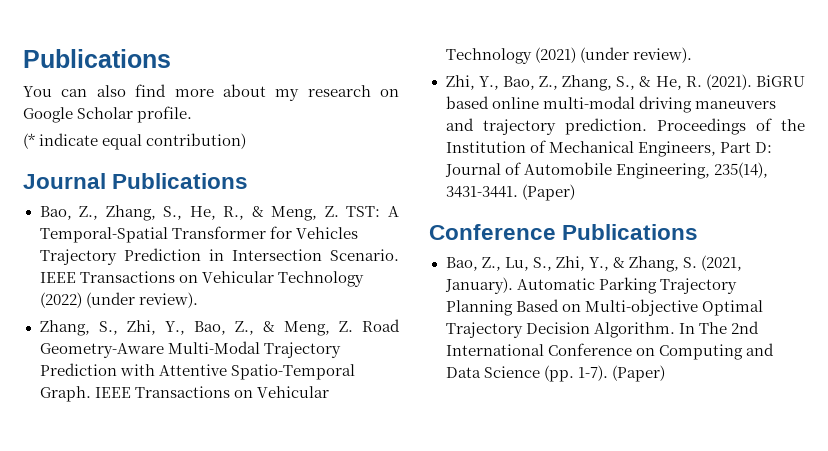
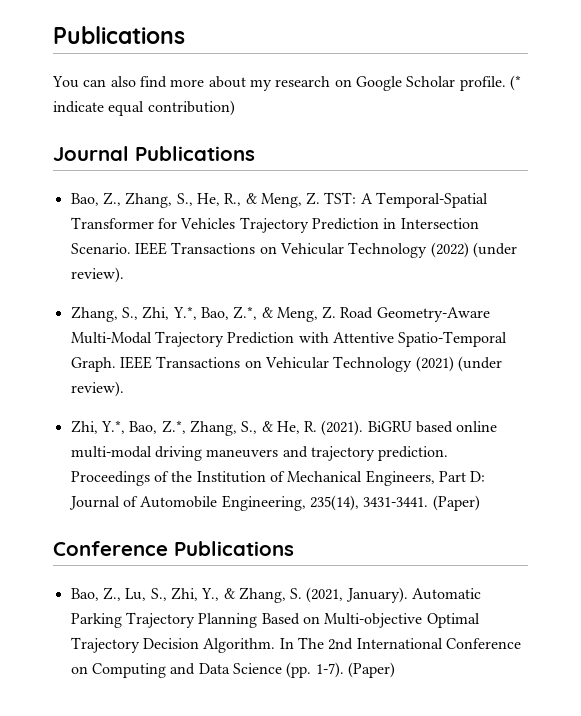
- You can also find more about my research on Google Scholar profile.
- (* indicate equal contribution)
+ You can also find more about my research on Google Scholar profile. (* indicate equal contribution)
- Zhang, S., Zhi, Y., Bao, Z., & Meng, Z. Road Geometry-Aware Multi-Modal Trajectory Prediction with Attentive Spatio-Temporal Graph.
+ Zhang, S., Zhi, Y.*, Bao, Z.*, & Meng, Z. Road Geometry-Aware Multi-Modal Trajectory Prediction with Attentive Spatio-Temporal Graph.
- Zhi, Y., Bao, Z., Zhang, S., & He, R. (2021).
+ Zhi, Y.*, Bao, Z.*, Zhang, S., & He, R. (2021).

